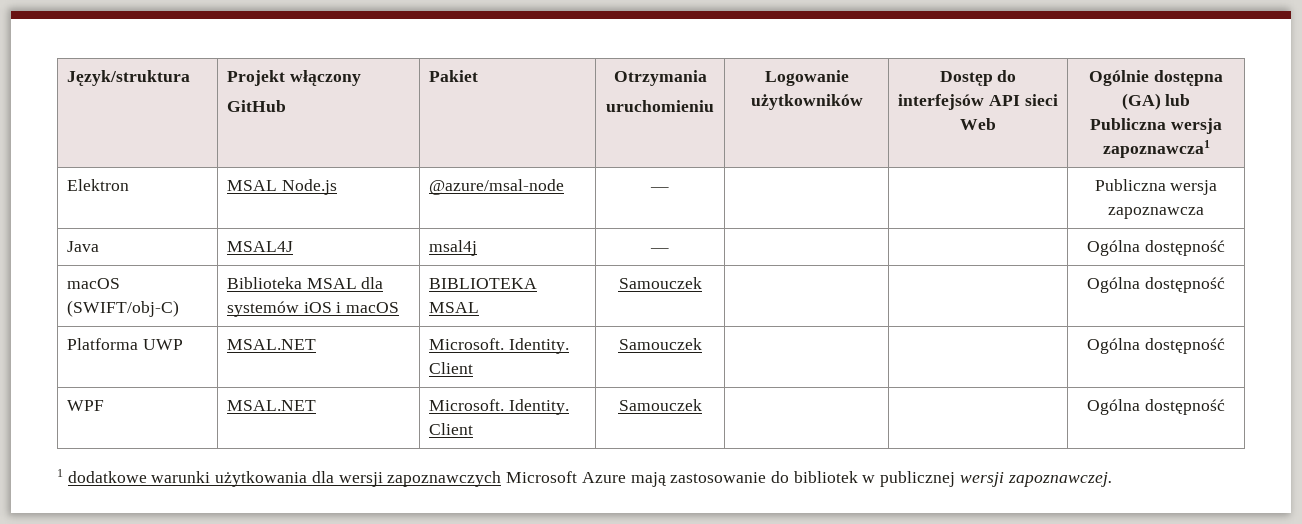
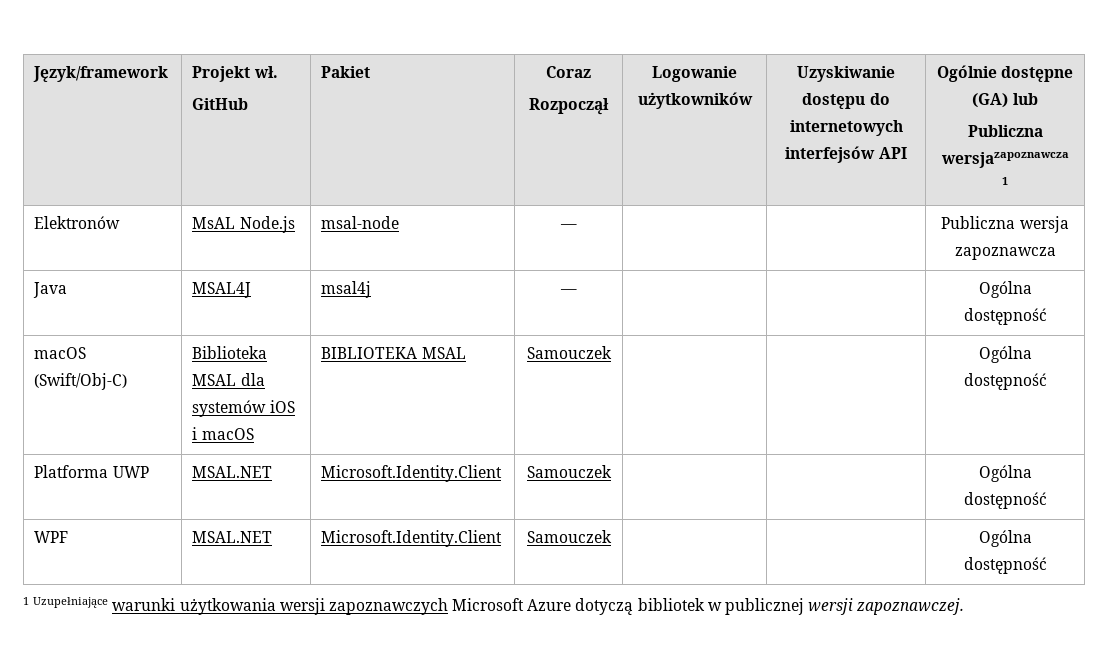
- Język/struktura | Projekt włączony
- GitHub | Pakiet | Otrzymania
- uruchomieniu | Logowanie użytkowników | Dostęp do interfejsów API sieci Web | Ogólnie dostępna (GA) lub
- Publiczna wersja zapoznawcza1
- Elektron | MSAL Node.js | @azure/msal-node | — | | | Publiczna wersja zapoznawcza
+ Język/framework | Projekt wł.
+ GitHub | Pakiet | Coraz
+ Rozpoczął | Logowanie użytkowników | Uzyskiwanie dostępu do internetowych interfejsów API | Ogólnie dostępne (GA) lub
+ Publiczna wersjazapoznawcza 1
+ Elektronów | MsAL Node.js | msal-node | — | | | Publiczna wersja zapoznawcza
- macOS (SWIFT/obj-C) | Biblioteka MSAL dla systemów iOS i macOS | BIBLIOTEKA MSAL | Samouczek | | | Ogólna dostępność
+ macOS (Swift/Obj-C) | Biblioteka MSAL dla systemów iOS i macOS | BIBLIOTEKA MSAL | Samouczek | | | Ogólna dostępność
- Platforma UWP | MSAL.NET | Microsoft. Identity. Client | Samouczek | | | Ogólna dostępność
+ Platforma UWP | MSAL.NET | Microsoft.Identity.Client | Samouczek | | | Ogólna dostępność
- WPF | MSAL.NET | Microsoft. Identity. Client | Samouczek | | | Ogólna dostępność
+ WPF | MSAL.NET | Microsoft.Identity.Client | Samouczek | | | Ogólna dostępność
- 1 dodatkowe warunki użytkowania dla wersji zapoznawczych Microsoft Azure mają zastosowanie do bibliotek w publicznej wersji zapoznawczej.
+ 1 Uzupełniające warunki użytkowania wersji zapoznawczych Microsoft Azure dotyczą bibliotek w publicznej wersji zapoznawczej.

